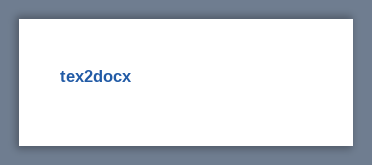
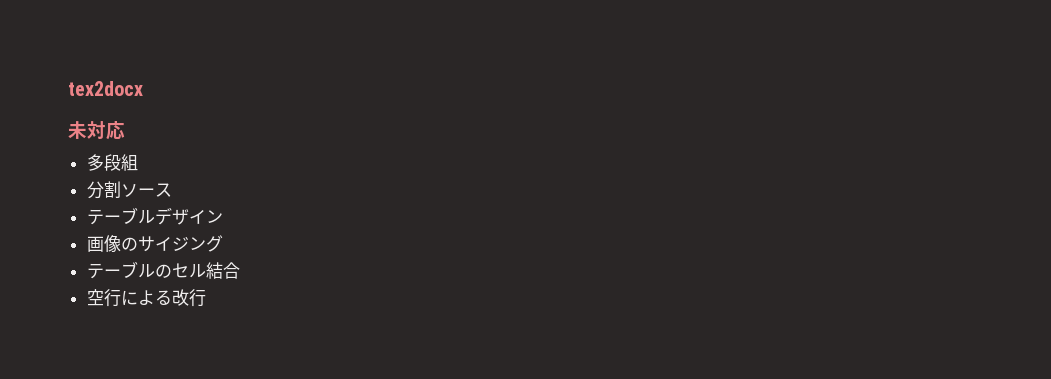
+ 未対応
+ 多段組
+ 分割ソース
+ テーブルデザイン
+ 画像のサイジング
+ テーブルのセル結合
+ 空行による改行

